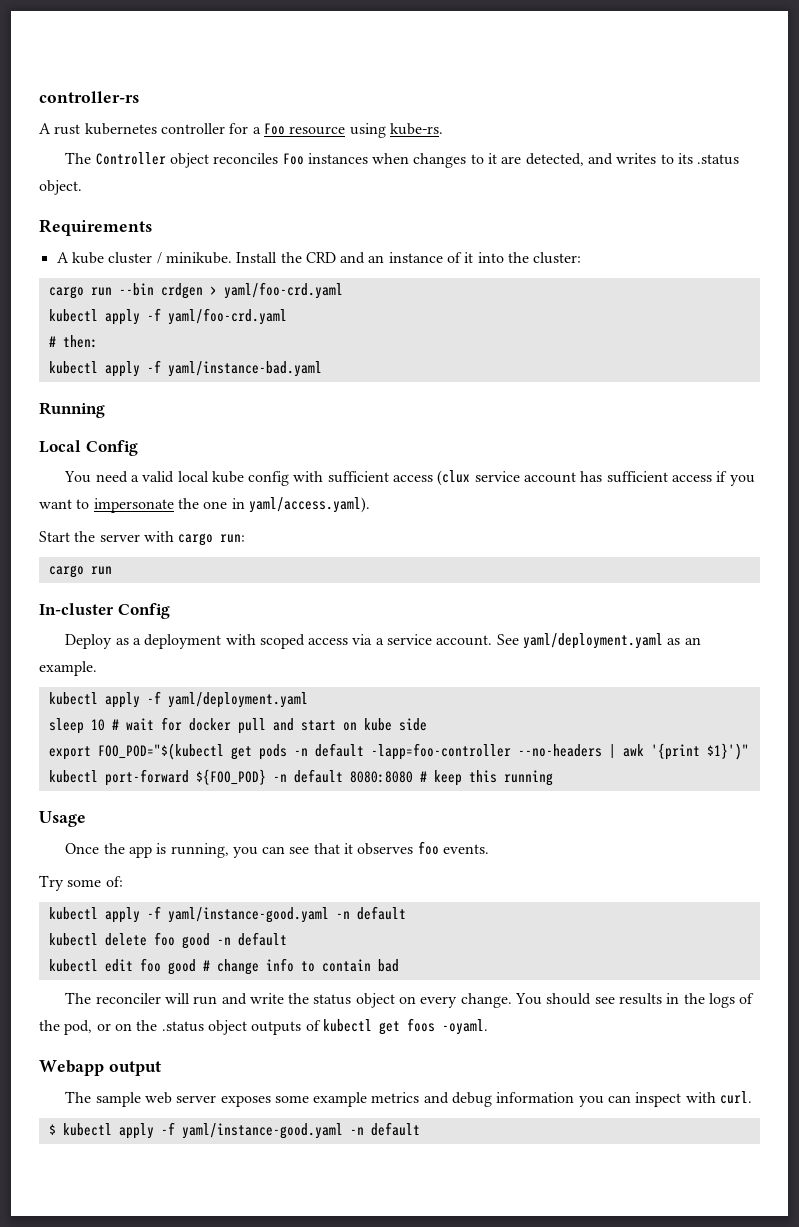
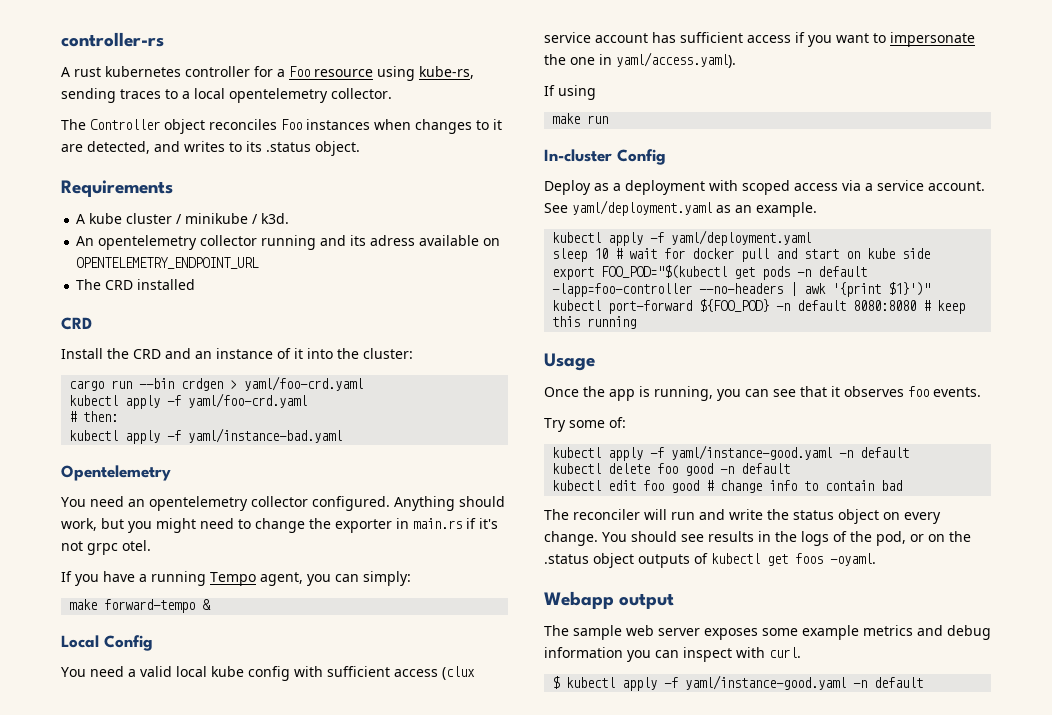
- A rust kubernetes controller for a Foo resource using kube-rs.
+ A rust kubernetes controller for a Foo resource using kube-rs, sending traces to a local opentelemetry collector.
- A kube cluster / minikube. Install the CRD and an instance of it into the cluster:
+ A kube cluster / minikube / k3d.
+ An opentelemetry collector running and its adress available on OPENTELEMETRY_ENDPOINT_URL
+ The CRD installed
+ CRD
+ Install the CRD and an instance of it into the cluster:
- Running
+ Opentelemetry
+ You need an opentelemetry collector configured. Anything should work, but you might need to change the exporter in main.rs if it's not grpc otel.
+ If you have a running Tempo agent, you can simply:
+ make forward-tempo &
- Start the server with cargo run:
- cargo run
+ If using
+ make run

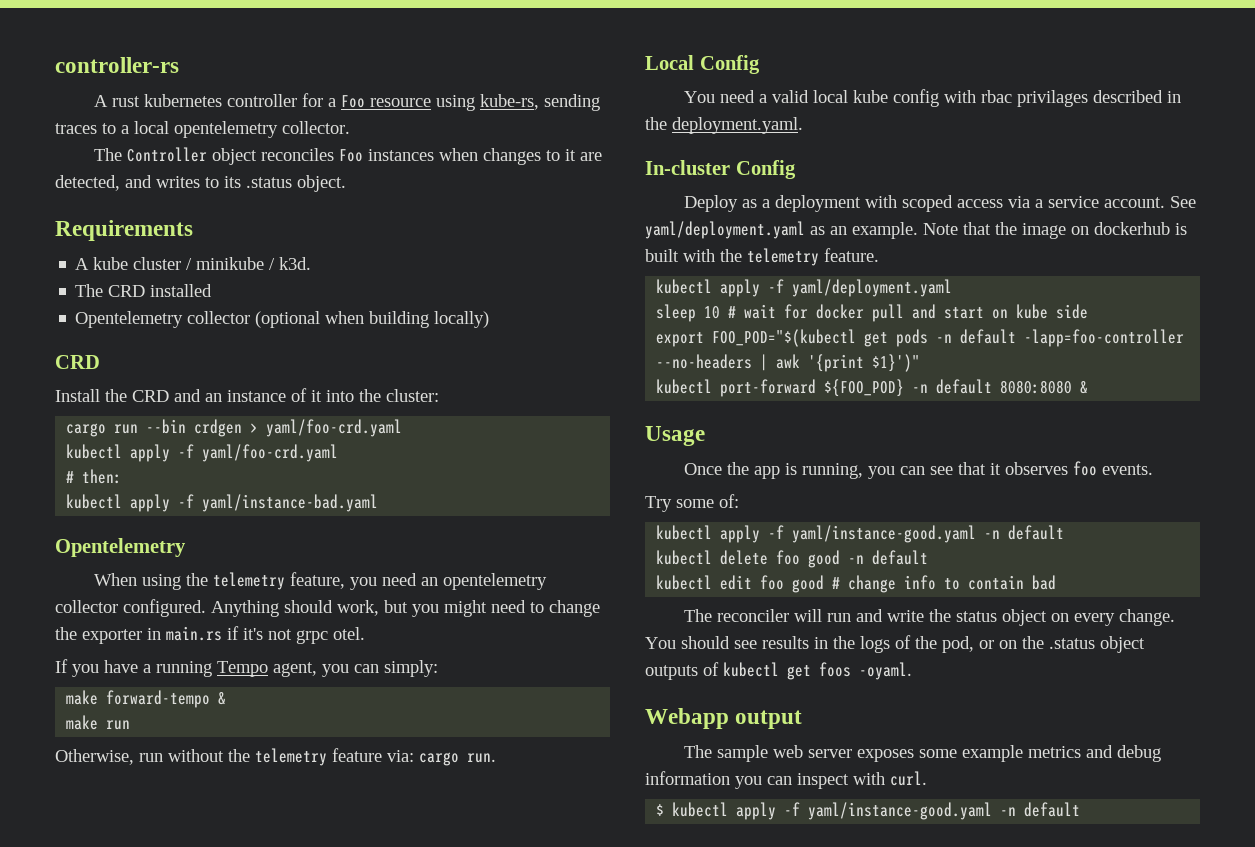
- An opentelemetry collector running and its adress available on OPENTELEMETRY_ENDPOINT_URL
  The CRD installed
+ Opentelemetry collector (optional when building locally)
- You need an opentelemetry collector configured.
+ When using the telemetry feature, you need an opentelemetry collector configured.
+ make run
+ Otherwise, run without the telemetry feature via: cargo run.
- You need a valid local kube config with sufficient access (clux service account has sufficient access if you want to impersonate the one in yaml/access.yaml).
- If using
- make run
+ You need a valid local kube config with rbac privilages described in the deployment.yaml.
+ Note that the image on dockerhub is built with the telemetry feature.
- kubectl port-forward ${FOO_POD} -n default 8080:8080 # keep this running
+ kubectl port-forward ${FOO_POD} -n default 8080:8080 &

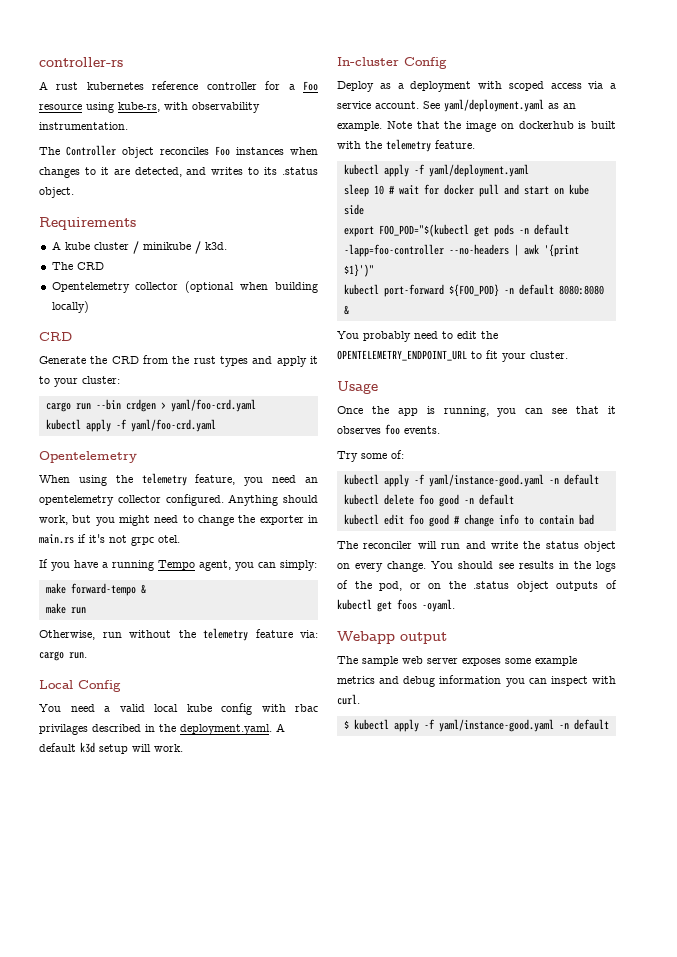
- A rust kubernetes controller for a Foo resource using kube-rs, sending traces to a local opentelemetry collector.
+ A rust kubernetes reference controller for a Foo resource using kube-rs, with observability instrumentation.
- The CRD installed
+ The CRD
- Install the CRD and an instance of it into the cluster:
+ Generate the CRD from the rust types and apply it to your cluster:
- # then:
- kubectl apply -f yaml/instance-bad.yaml
- You need a valid local kube config with rbac privilages described in the deployment.yaml.
+ You need a valid local kube config with rbac privilages described in the deployment.yaml. A default k3d setup will work.
+ You probably need to edit the OPENTELEMETRY_ENDPOINT_URL to fit your cluster.

